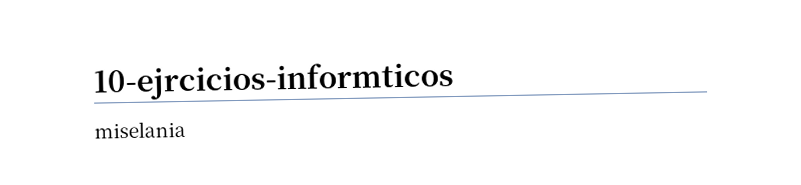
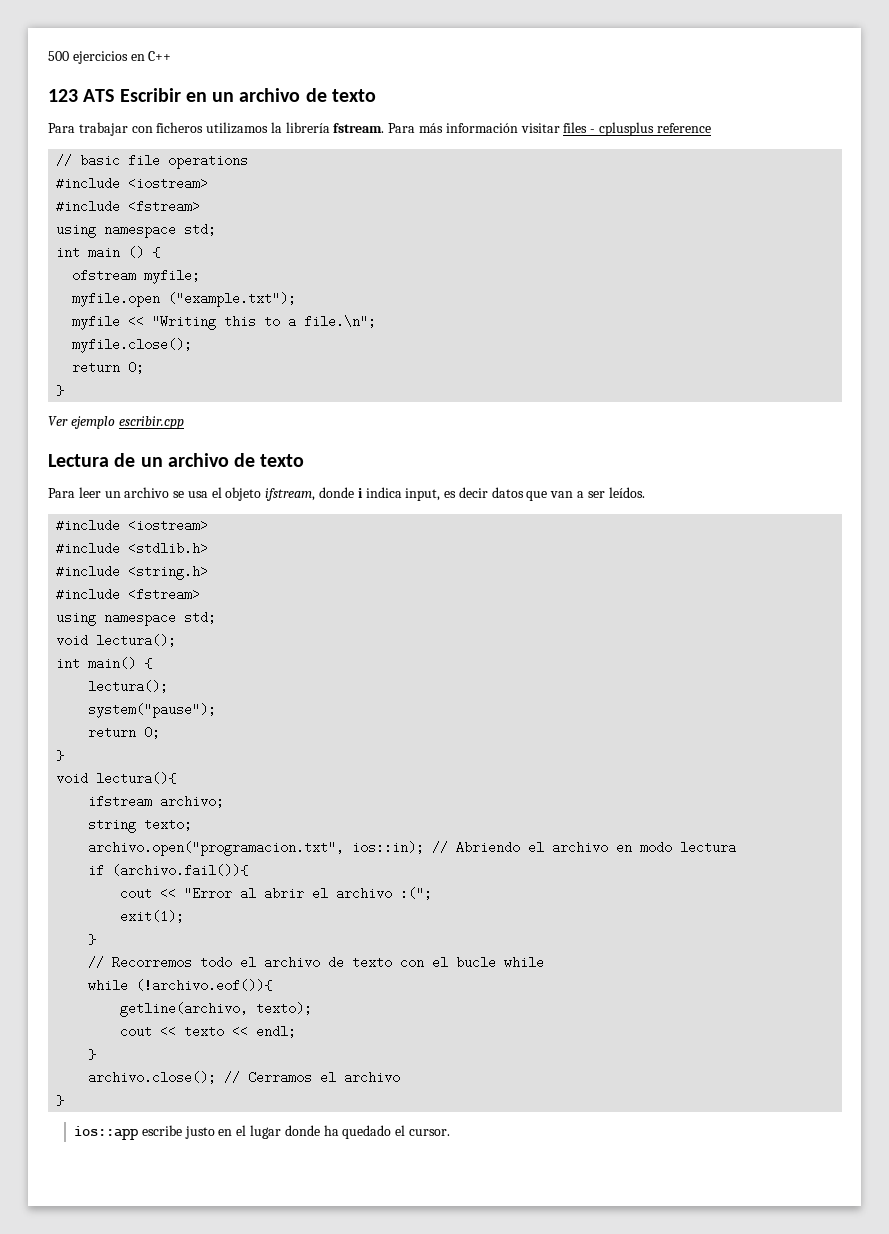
- 10-ejrcicios-informticos
- miselania
+ 500 ejercicios en C++
+ 123 ATS Escribir en un archivo de texto
+ Para trabajar con ficheros utilizamos la librería fstream. Para más información visitar files - cplusplus reference
+ // basic file operations
+ #include <iostream>
+ #include <fstream>
+ using namespace std;
+ int main () {
+ ofstream myfile;
+ myfile.open ("example.txt");
+ myfile << "Writing this to a file.\n";
+ myfile.close();
+ return 0;
+ }
+ Ver ejemplo escribir.cpp
+ Lectura de un archivo de texto
+ Para leer un archivo se usa el objeto ifstream, donde i indica input, es decir datos que van a ser leídos.
+ #include <iostream>
+ #include <stdlib.h>
+ #include <string.h>
+ #include <fstream>
+ using namespace std;
+ void lectura();
+ int main() {
+ lectura();
+ system("pause");
+ return 0;
+ }
+ void lectura(){
+ ifstream archivo;
+ string texto;
+ archivo.open("programacion.txt", ios::in); // Abriendo el archivo en modo lectura
+ if (archivo.fail()){
+ cout << "Error al abrir el archivo :(";
+ exit(1);
+ }
+ // Recorremos todo el archivo de texto con el bucle while
+ while (!archivo.eof()){
+ getline(archivo, texto);
+ cout << texto << endl;
+ }
+ archivo.close(); // Cerramos el archivo
+ }
+ ios::app escribe justo en el lugar donde ha quedado el cursor.

